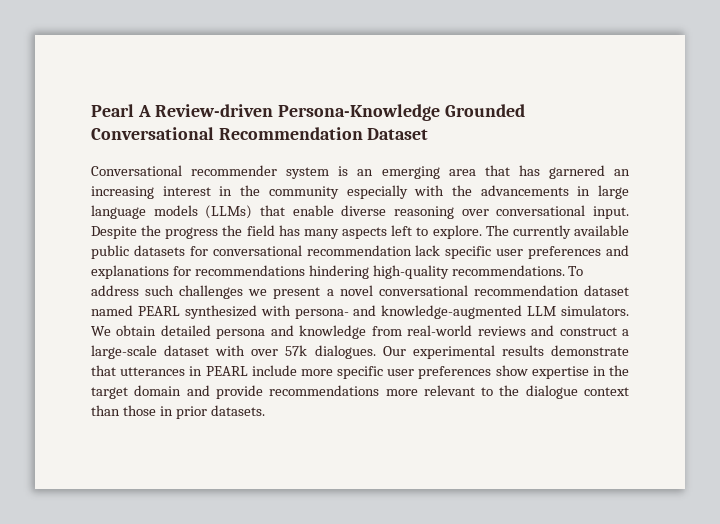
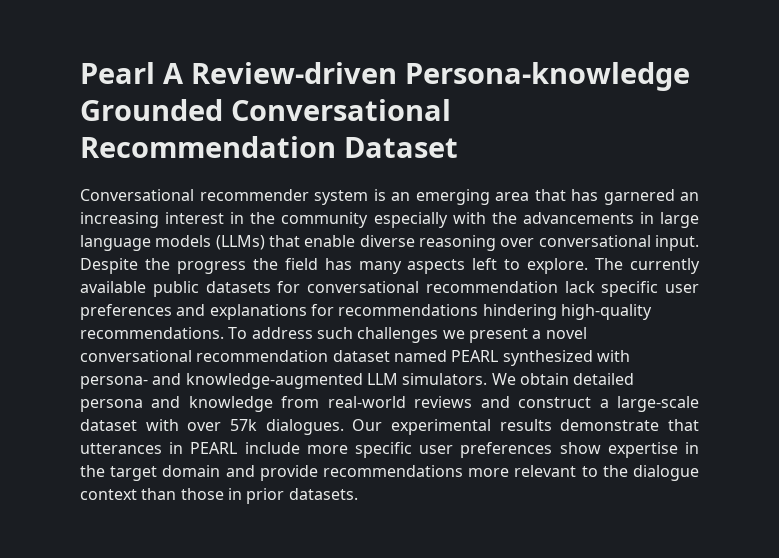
- Pearl A Review-driven Persona-Knowledge Grounded Conversational Recommendation Dataset
+ Pearl A Review-driven Persona-knowledge Grounded Conversational Recommendation Dataset

